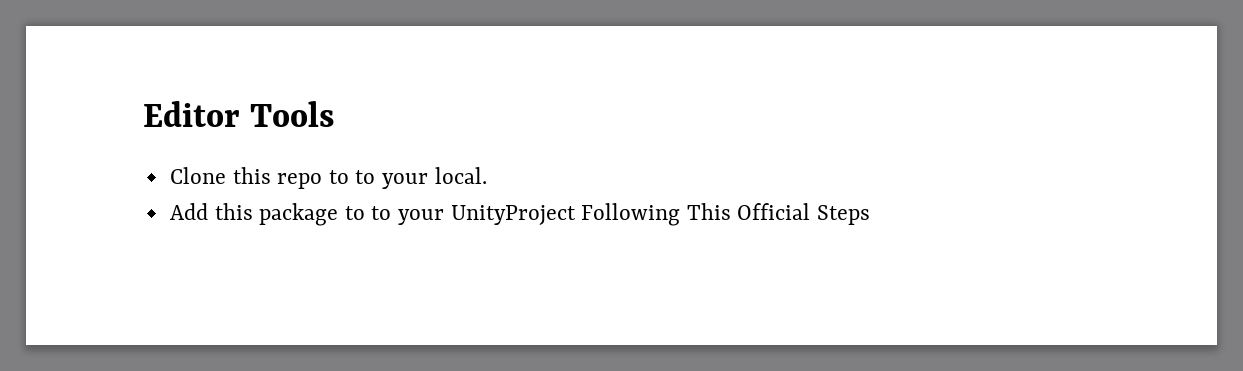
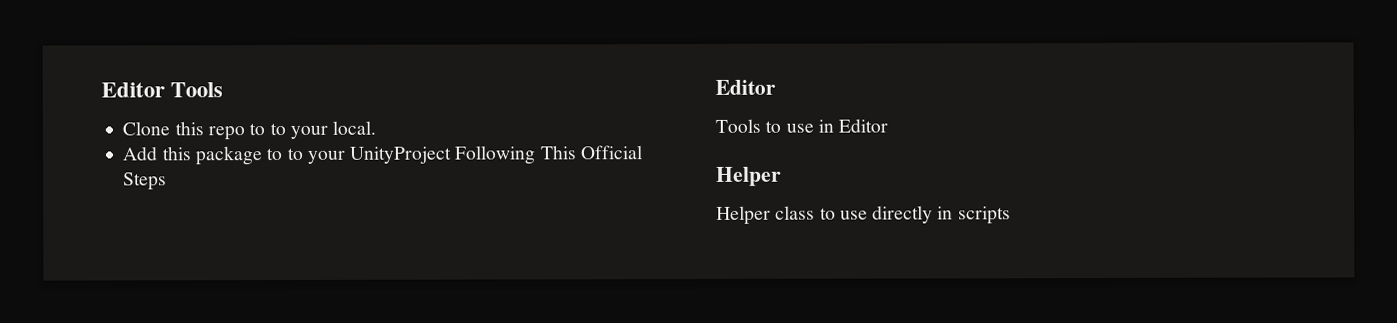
  Add this package to to your UnityProject Following This Official Steps
+ Editor
+ Tools to use in Editor
+ Helper
+ Helper class to use directly in scripts

